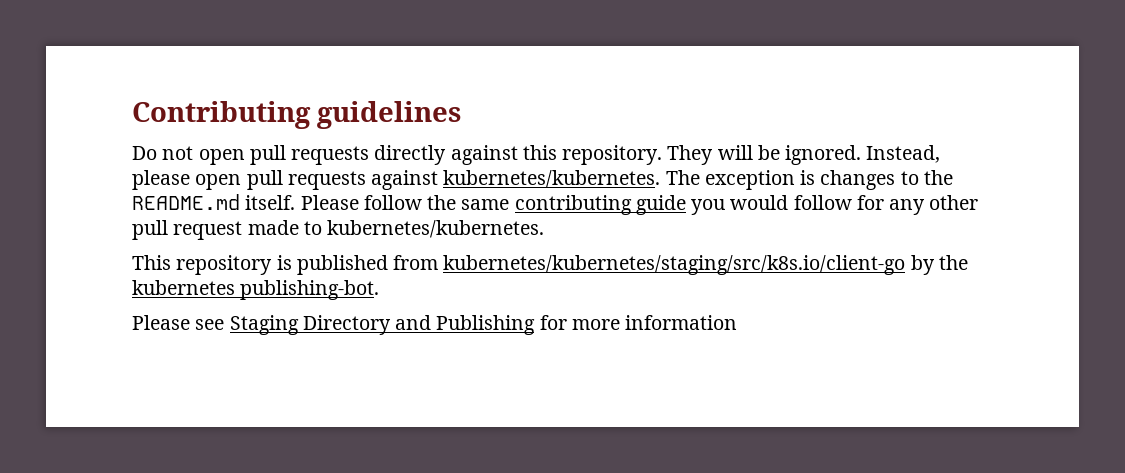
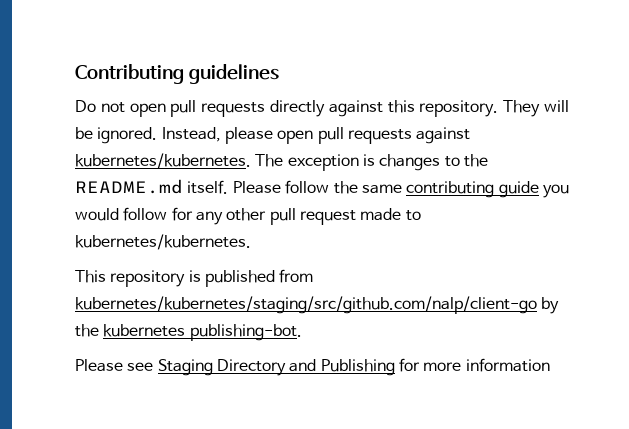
- This repository is published from kubernetes/kubernetes/staging/src/k8s.io/client-go by the kubernetes publishing-bot.
+ This repository is published from kubernetes/kubernetes/staging/src/github.com/nalp/client-go by the kubernetes publishing-bot.

